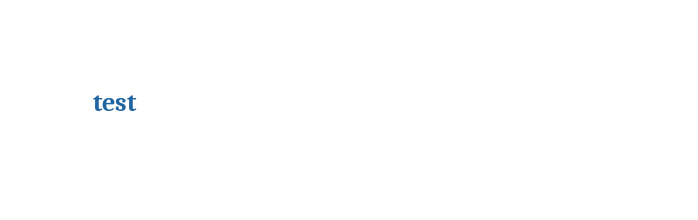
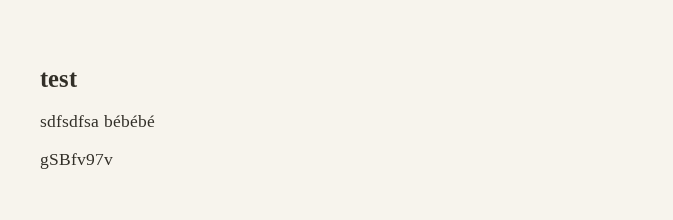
+ sdfsdfsa bébébé
+ gSBfv97v

